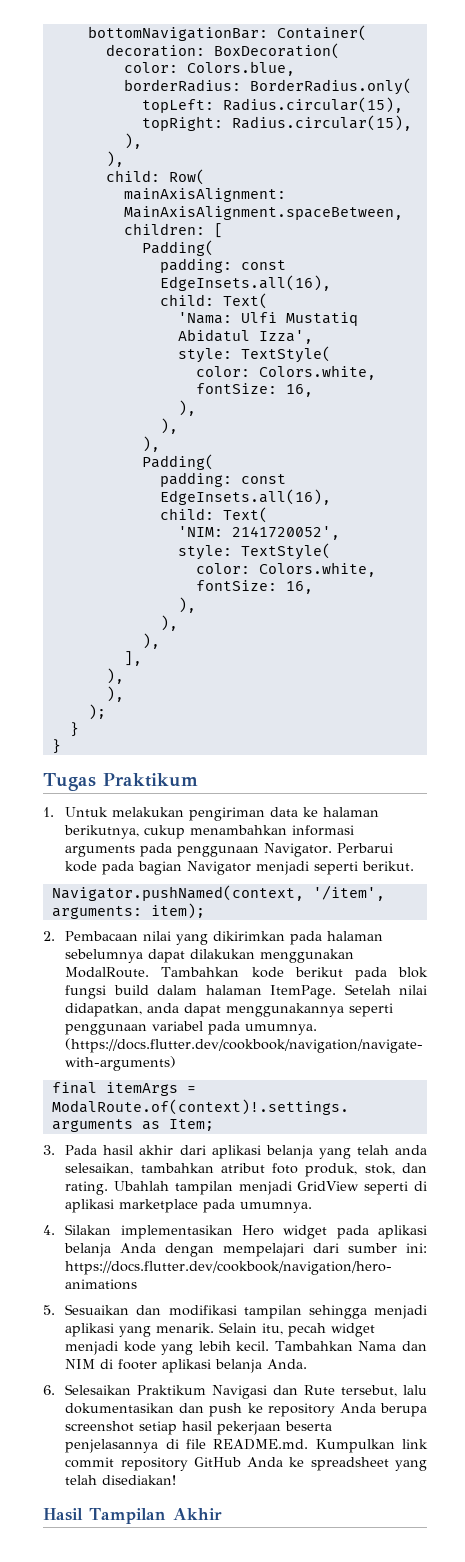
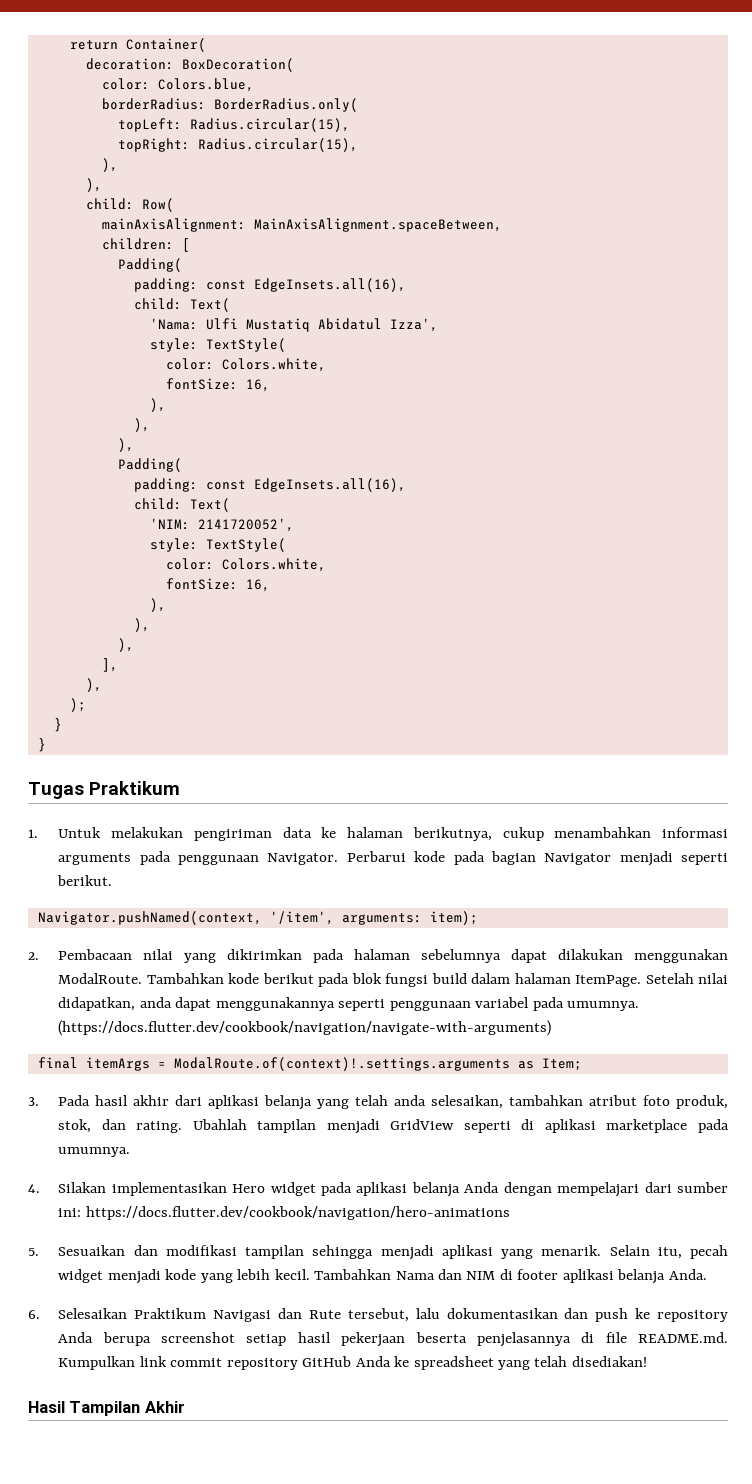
- bottomNavigationBar: Container(
+ return Container(
  ],
- ),

